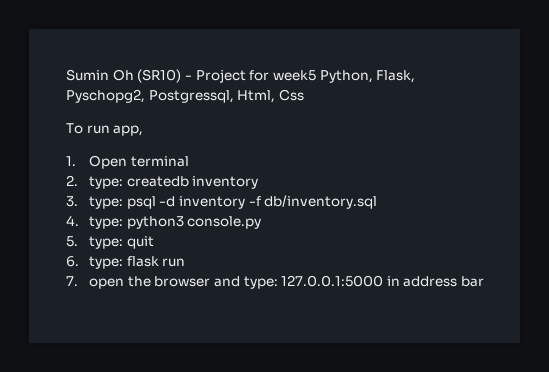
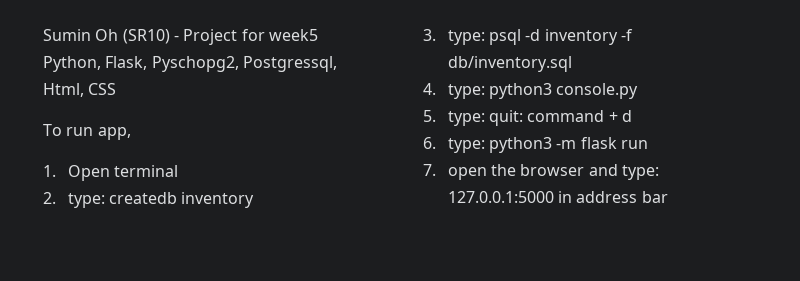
- Sumin Oh (SR10) - Project for week5 Python, Flask, Pyschopg2, Postgressql, Html, Css
+ Sumin Oh (SR10) - Project for week5 Python, Flask, Pyschopg2, Postgressql, Html, CSS
- 5. type: quit
+ 5. type: quit: command + d
- 6. type: flask run
+ 6. type: python3 -m flask run

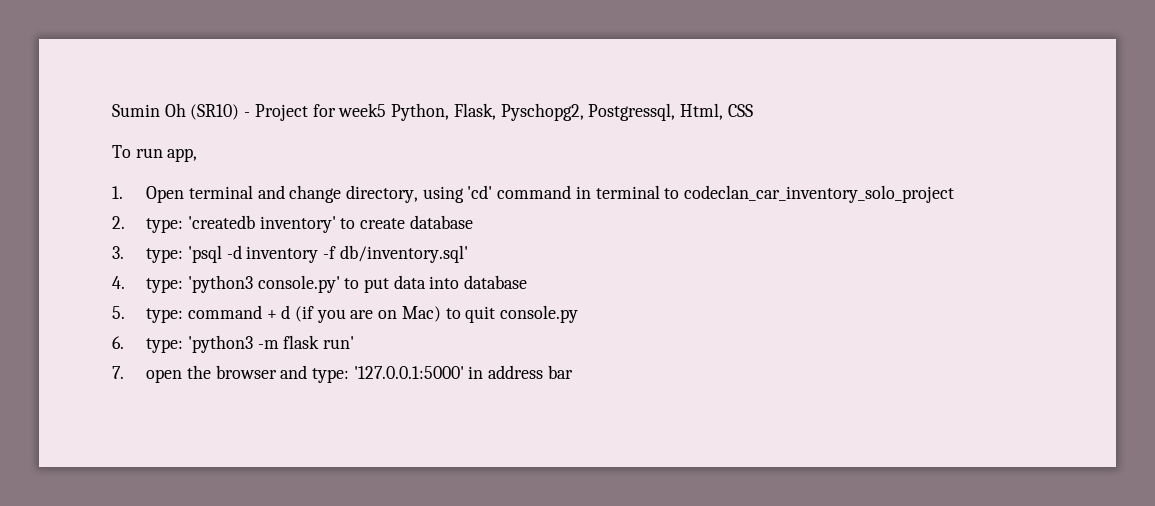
- 1. Open terminal
- 2. type: createdb inventory
+ 1. Open terminal and change directory, using 'cd' command in terminal to codeclan_car_inventory_solo_project
+ 2. type: 'createdb inventory' to create database
- 3. type: psql -d inventory -f db/inventory.sql
+ 3. type: 'psql -d inventory -f db/inventory.sql'
- 4. type: python3 console.py
- 5. type: quit: command + d
- 6. type: python3 -m flask run
+ 4. type: 'python3 console.py' to put data into database
+ 5. type: command + d (if you are on Mac) to quit console.py
+ 6. type: 'python3 -m flask run'
- 7. open the browser and type: 127.0.0.1:5000 in address bar
+ 7. open the browser and type: '127.0.0.1:5000' in address bar

